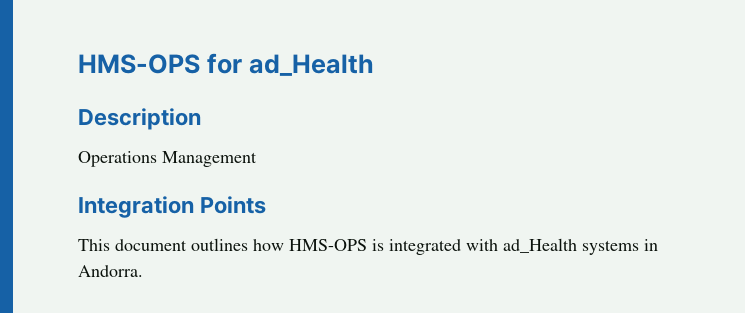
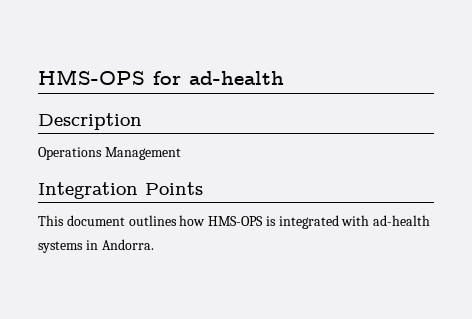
- HMS-OPS for ad_Health
+ HMS-OPS for ad-health
- This document outlines how HMS-OPS is integrated with ad_Health systems in Andorra.
+ This document outlines how HMS-OPS is integrated with ad-health systems in Andorra.

